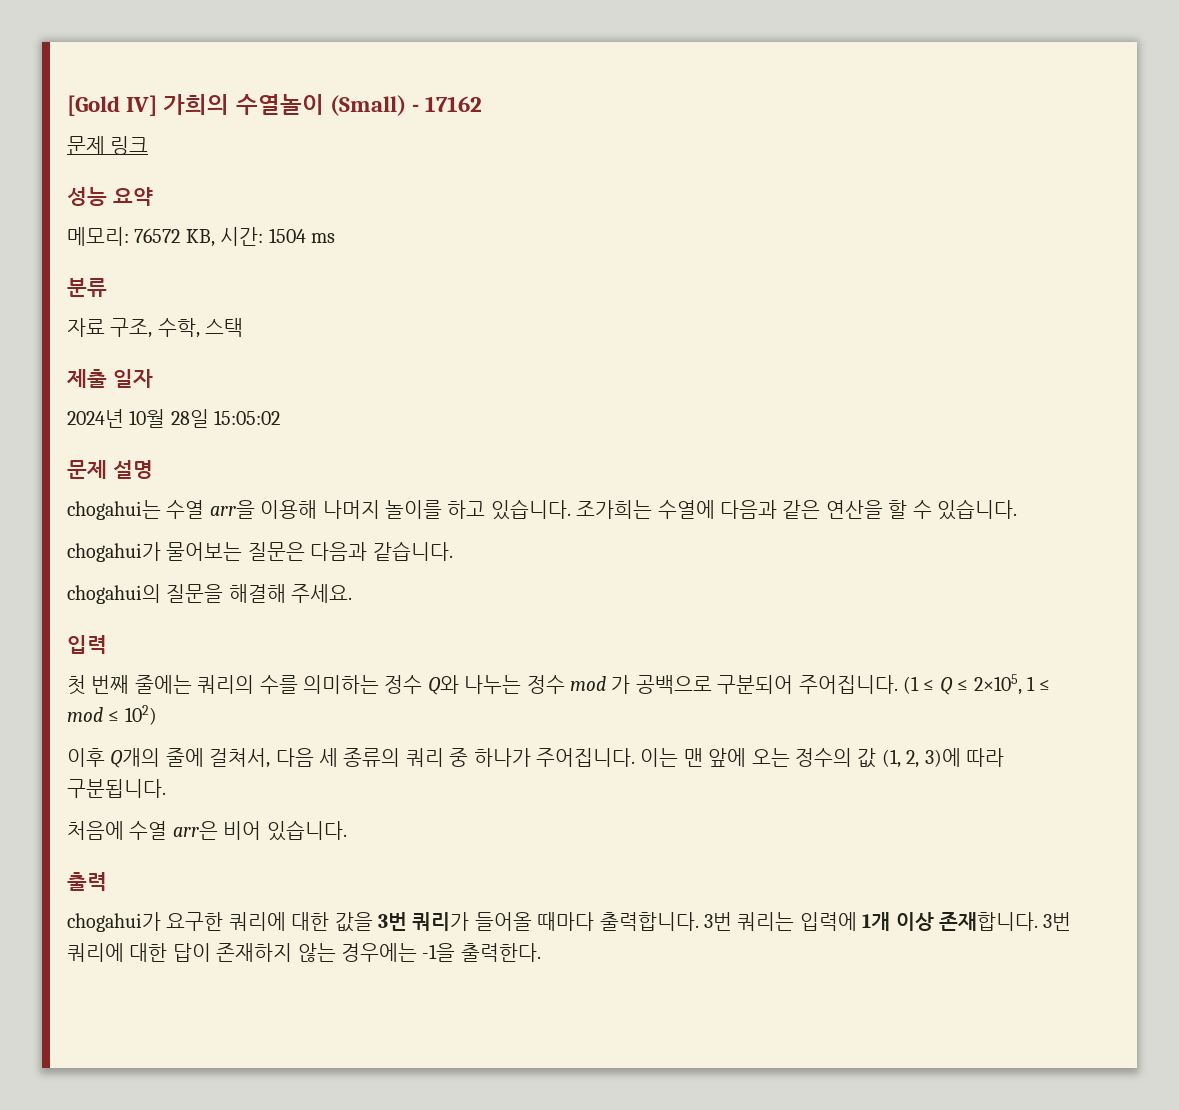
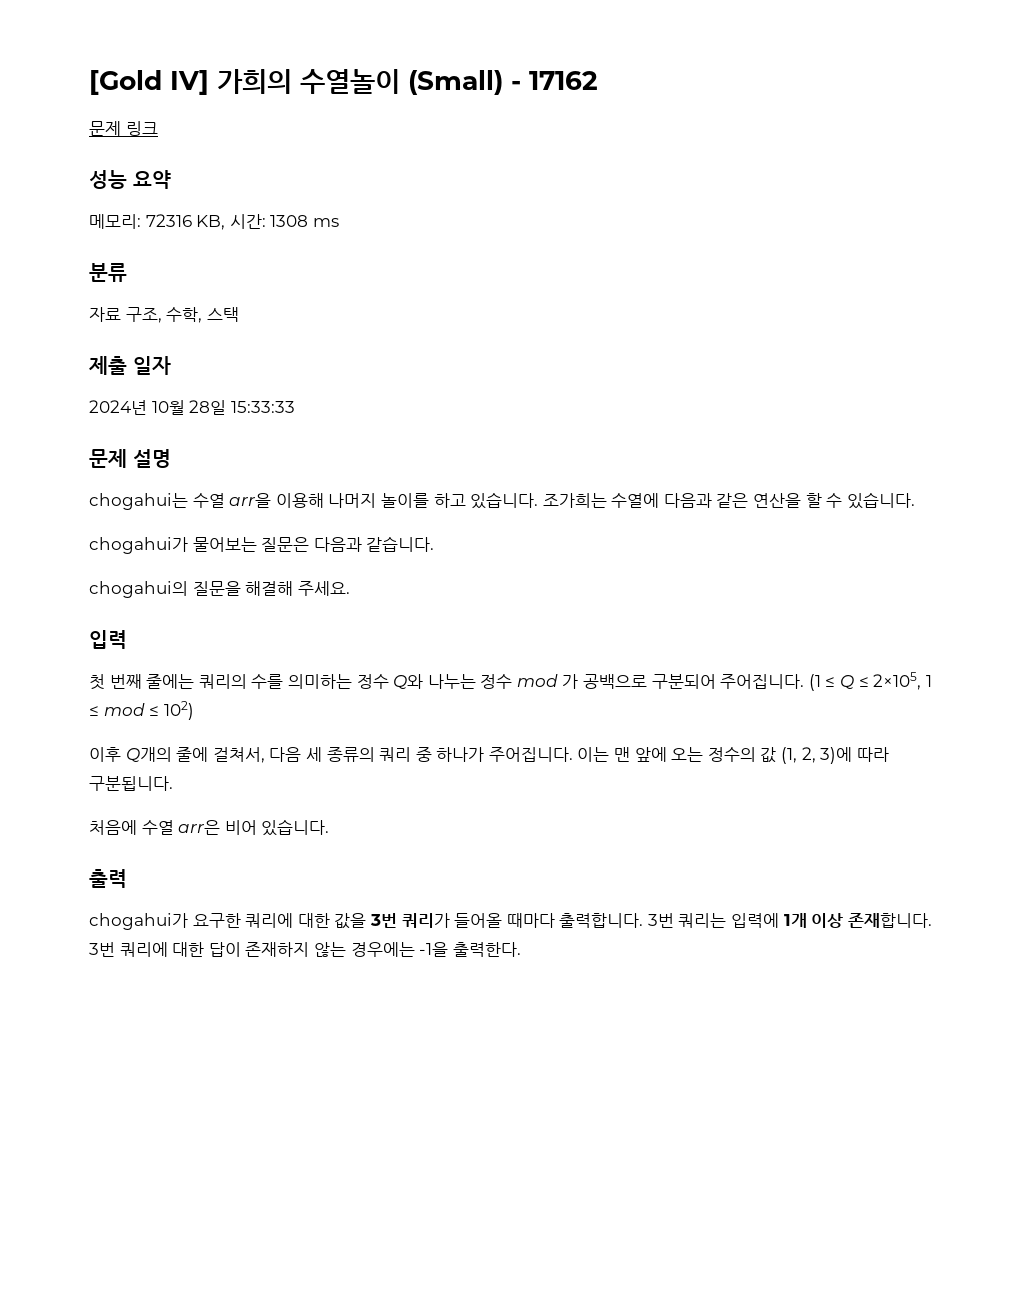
- 메모리: 76572 KB, 시간: 1504 ms
+ 메모리: 72316 KB, 시간: 1308 ms
- 2024년 10월 28일 15:05:02
+ 2024년 10월 28일 15:33:33

